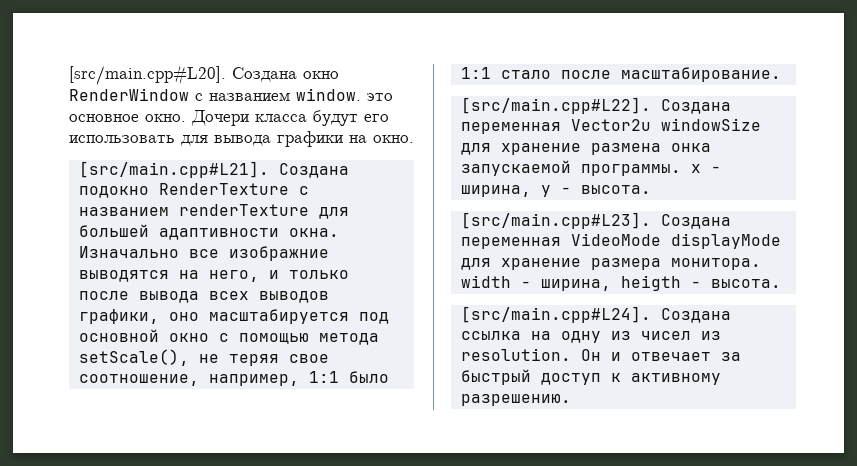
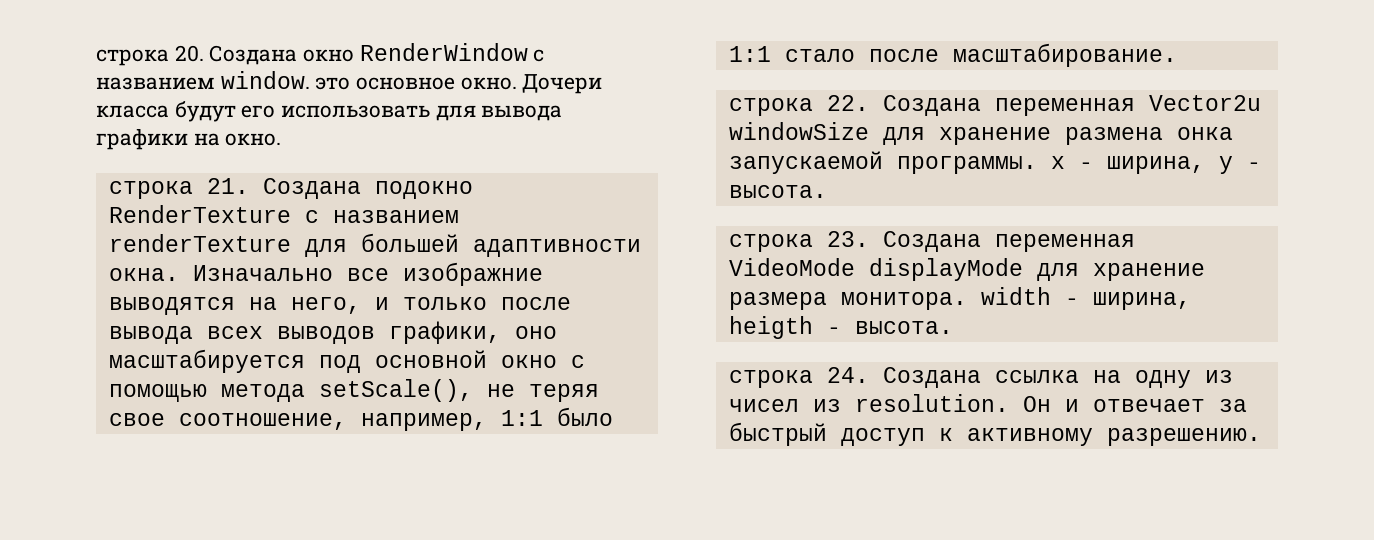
- [src/main.cpp#L20]. Создана окно RenderWindow с названием window. это основное окно.
+ строка 20. Создана окно RenderWindow с названием window. это основное окно.
- [src/main.cpp#L21]. Создана подокно RenderTexture с названием renderTexture для большей адаптивности окна.
+ строка 21. Создана подокно RenderTexture с названием renderTexture для большей адаптивности окна.
- [src/main.cpp#L22]. Создана переменная Vector2u windowSize для хранение размена онка запускаемой программы. x - ширина, y - высота.
+ строка 22. Создана переменная Vector2u windowSize для хранение размена онка запускаемой программы. x - ширина, y - высота.
- [src/main.cpp#L23]. Создана переменная VideoMode displayMode для хранение размера монитора. width - ширина, heigth - высота.
+ строка 23. Создана переменная VideoMode displayMode для хранение размера монитора. width - ширина, heigth - высота.
- [src/main.cpp#L24]. Создана ссылка на одну из чисел из resolution.
+ строка 24. Создана ссылка на одну из чисел из resolution.

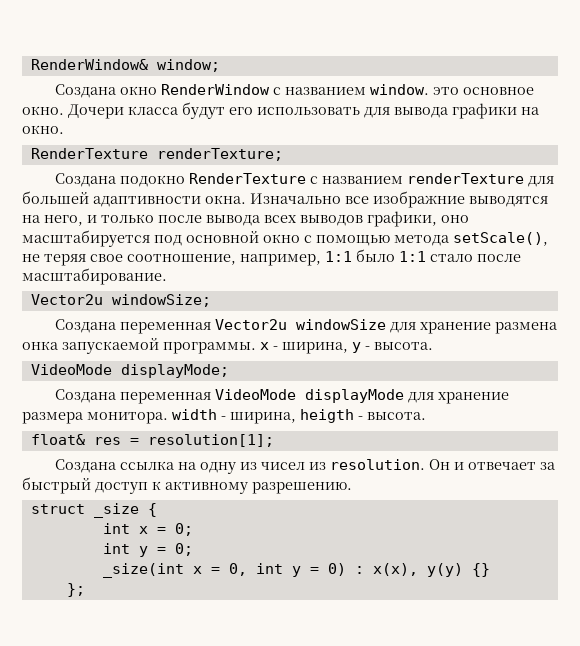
- строка 20. Создана окно RenderWindow с названием window. это основное окно.
+ RenderWindow& window;
+ Создана окно RenderWindow с названием window. это основное окно.
- строка 21. Создана подокно RenderTexture с названием renderTexture для большей адаптивности окна.
+ RenderTexture renderTexture;
+ Создана подокно RenderTexture с названием renderTexture для большей адаптивности окна.
- строка 22. Создана переменная Vector2u windowSize для хранение размена онка запускаемой программы. x - ширина, y - высота.
+ Vector2u windowSize;
+ Создана переменная Vector2u windowSize для хранение размена онка запускаемой программы. x - ширина, y - высота.
- строка 23. Создана переменная VideoMode displayMode для хранение размера монитора. width - ширина, heigth - высота.
+ VideoMode displayMode;
+ Создана переменная VideoMode displayMode для хранение размера монитора. width - ширина, heigth - высота.
- строка 24. Создана ссылка на одну из чисел из resolution.
+ float& res = resolution[1];
+ Создана ссылка на одну из чисел из resolution.
+ struct _size {
+ int x = 0;
+ int y = 0;
+ _size(int x = 0, int y = 0) : x(x), y(y) {}
+ };

